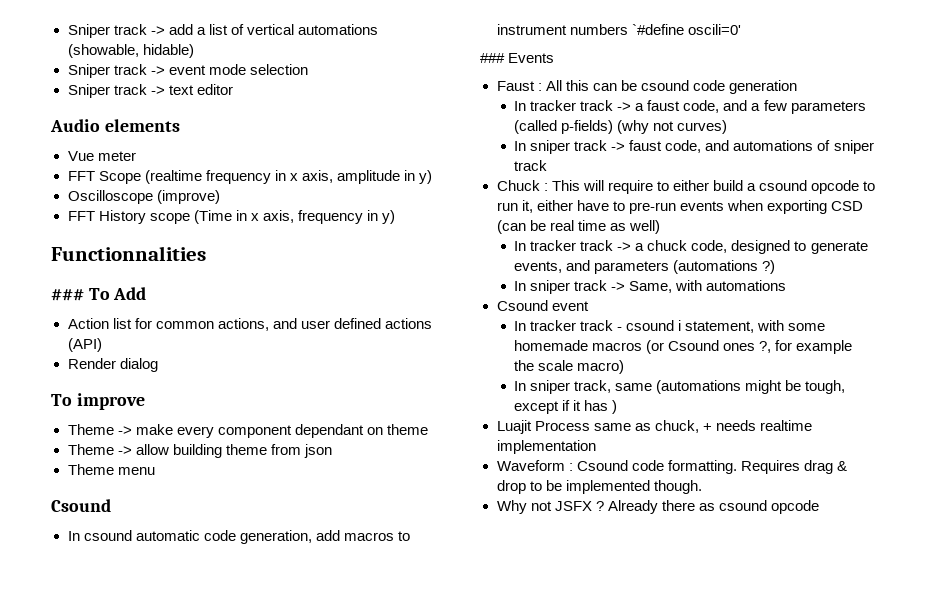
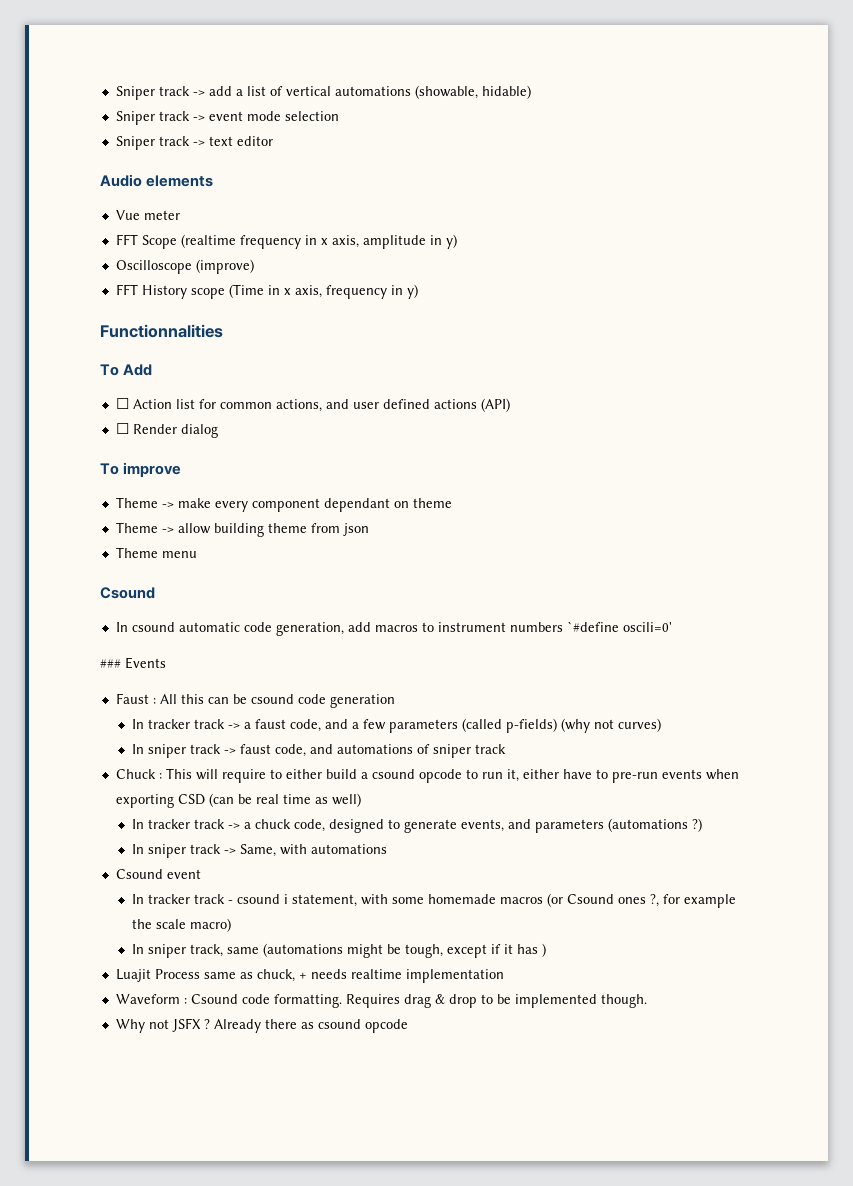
- ### To Add
+ To Add
- Action list for common actions, and user defined actions (API)
+ ☐ Action list for common actions, and user defined actions (API)
- Render dialog
+ ☐ Render dialog

